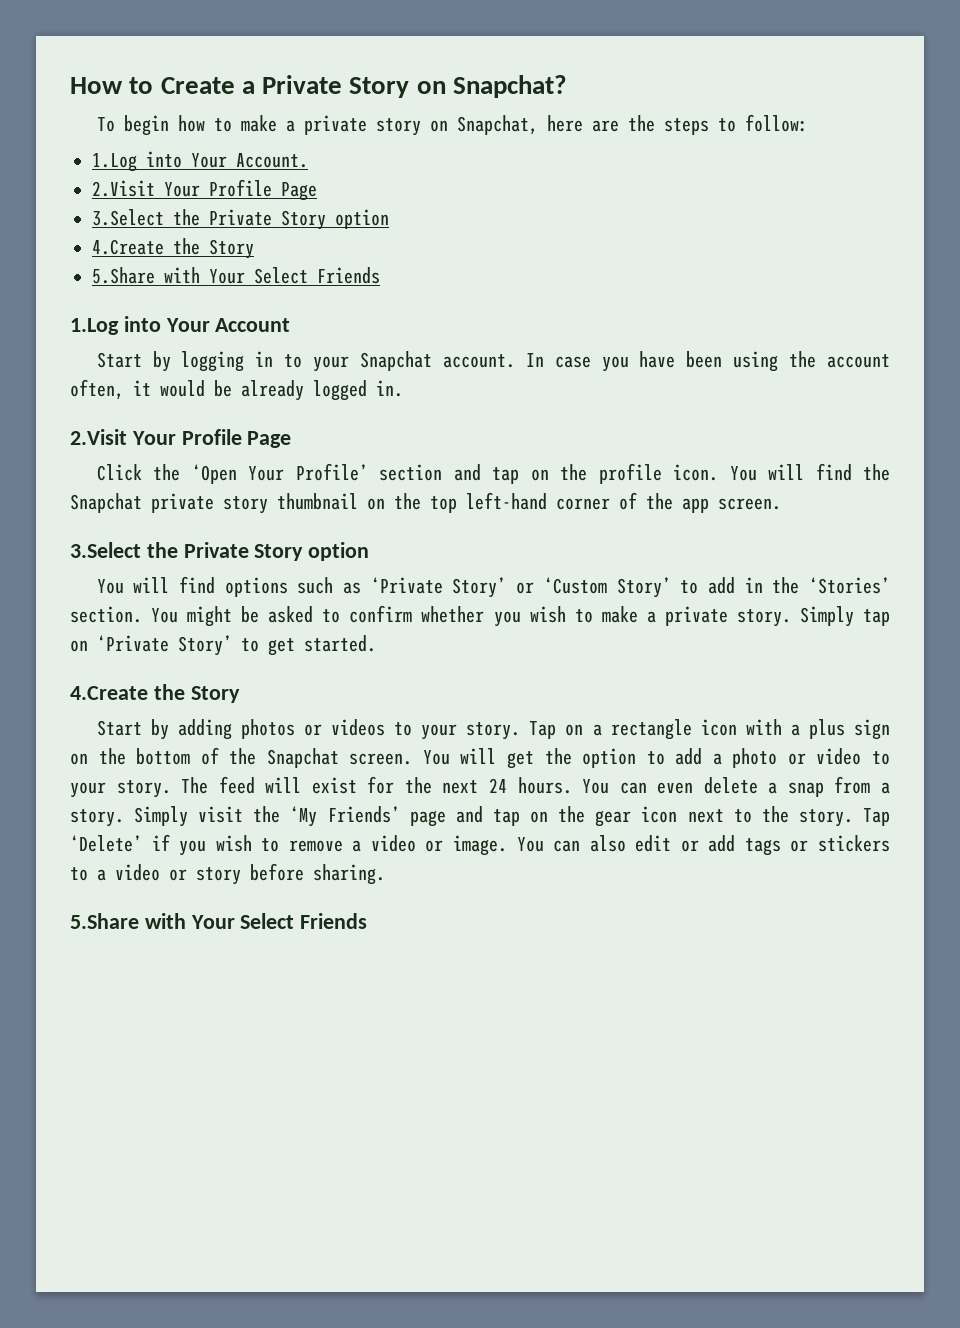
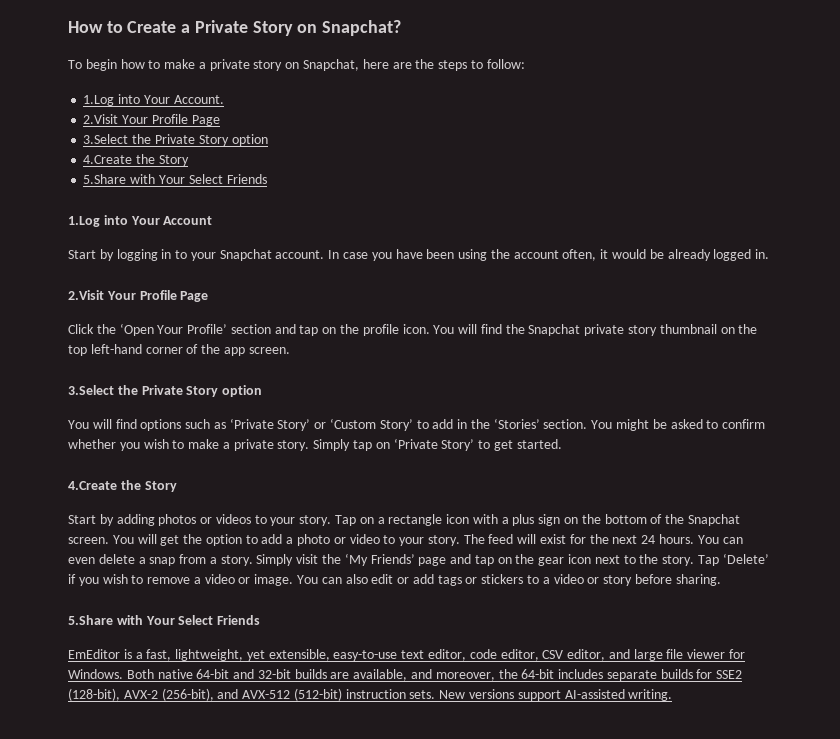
+ EmEditor is a fast, lightweight, yet extensible, easy-to-use text editor, code editor, CSV editor, and large file viewer for Windows. Both native 64-bit and 32-bit builds are available, and moreover, the 64-bit includes separate builds for SSE2 (128-bit), AVX-2 (256-bit), and AVX-512 (512-bit) instruction sets. New versions support AI-assisted writing.

